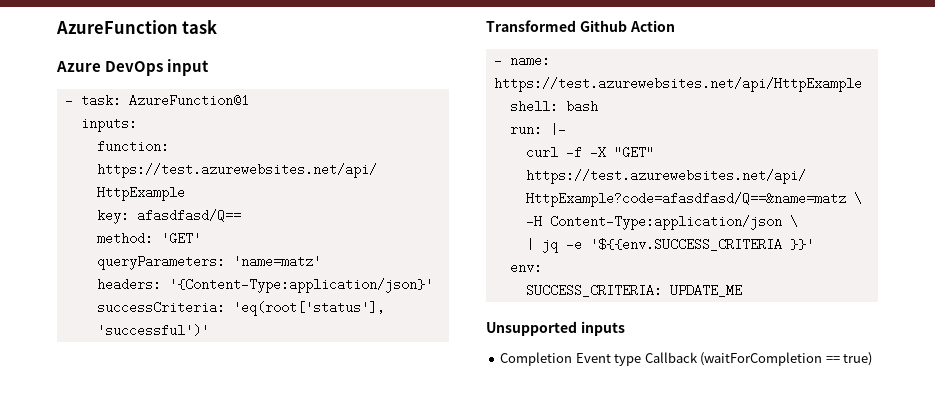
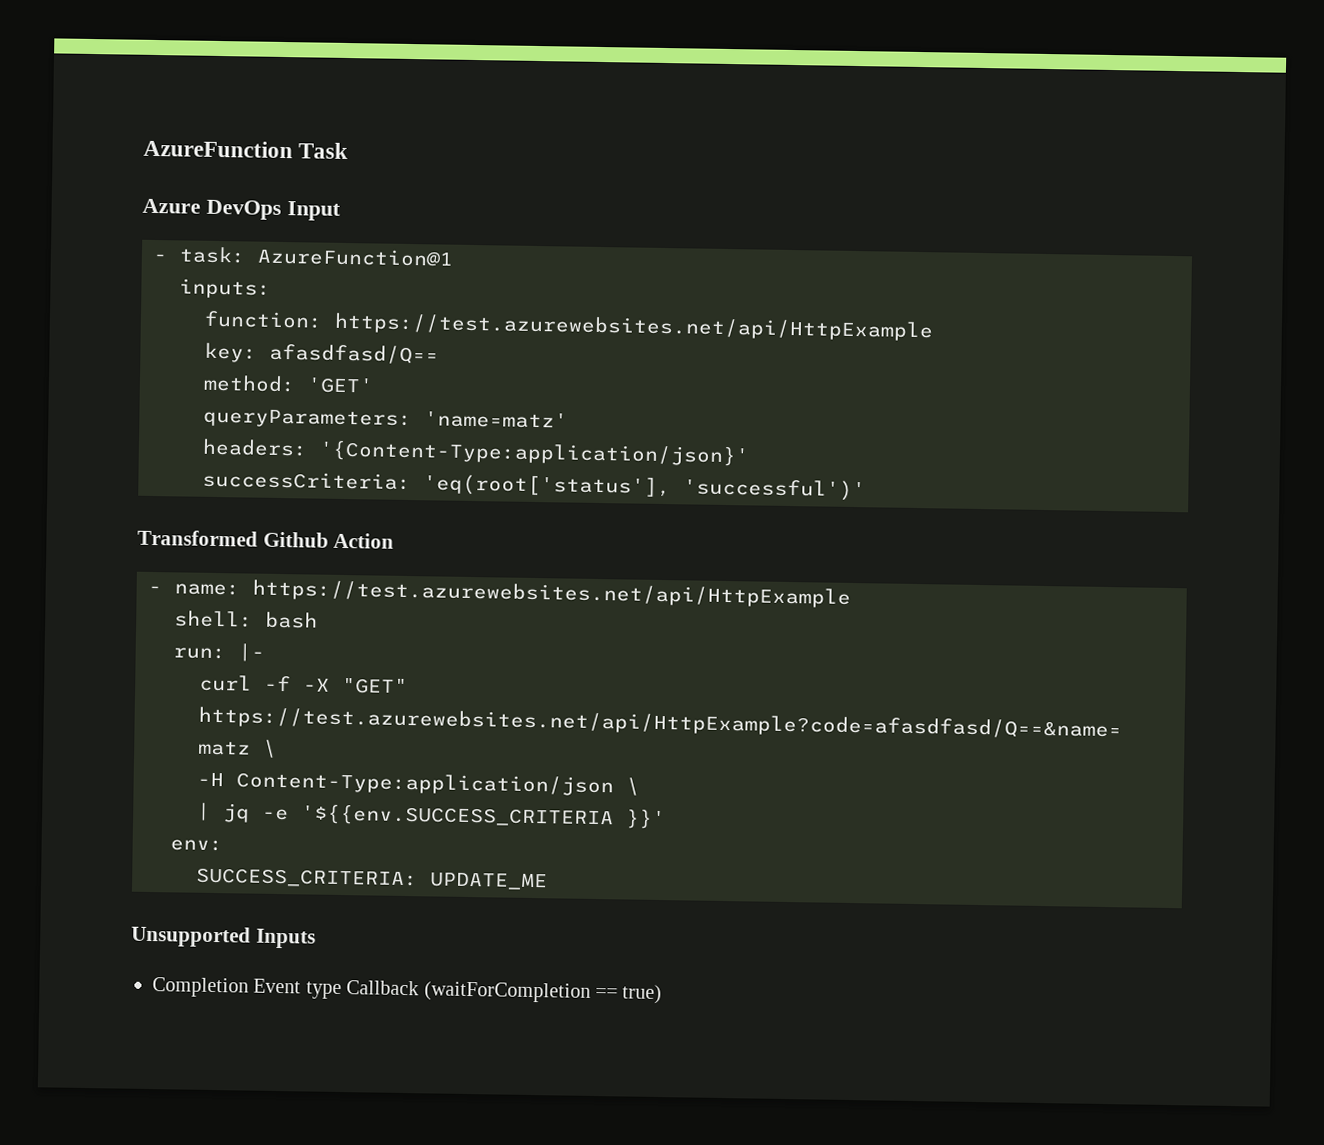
- AzureFunction task
+ AzureFunction Task
- Azure DevOps input
+ Azure DevOps Input
- Unsupported inputs
+ Unsupported Inputs

